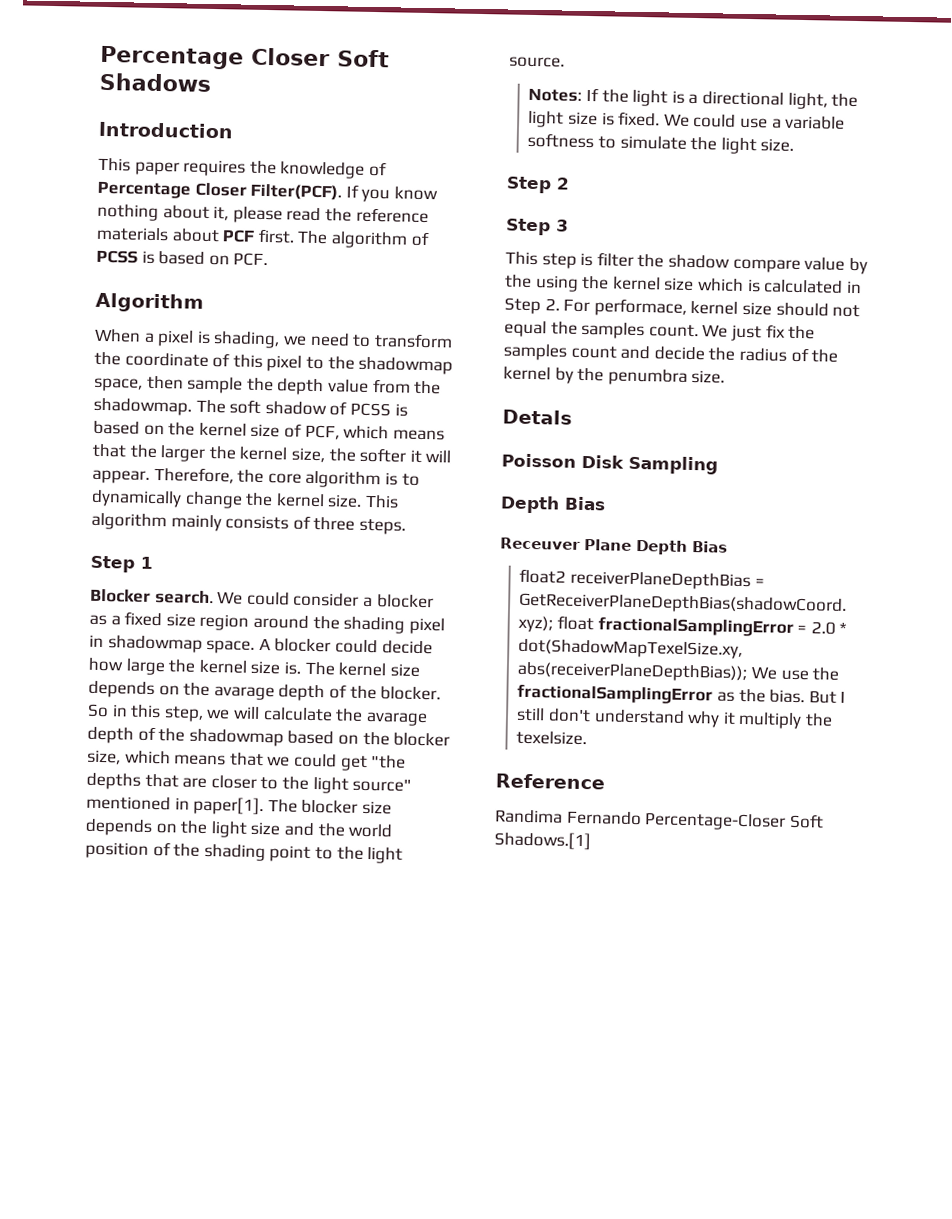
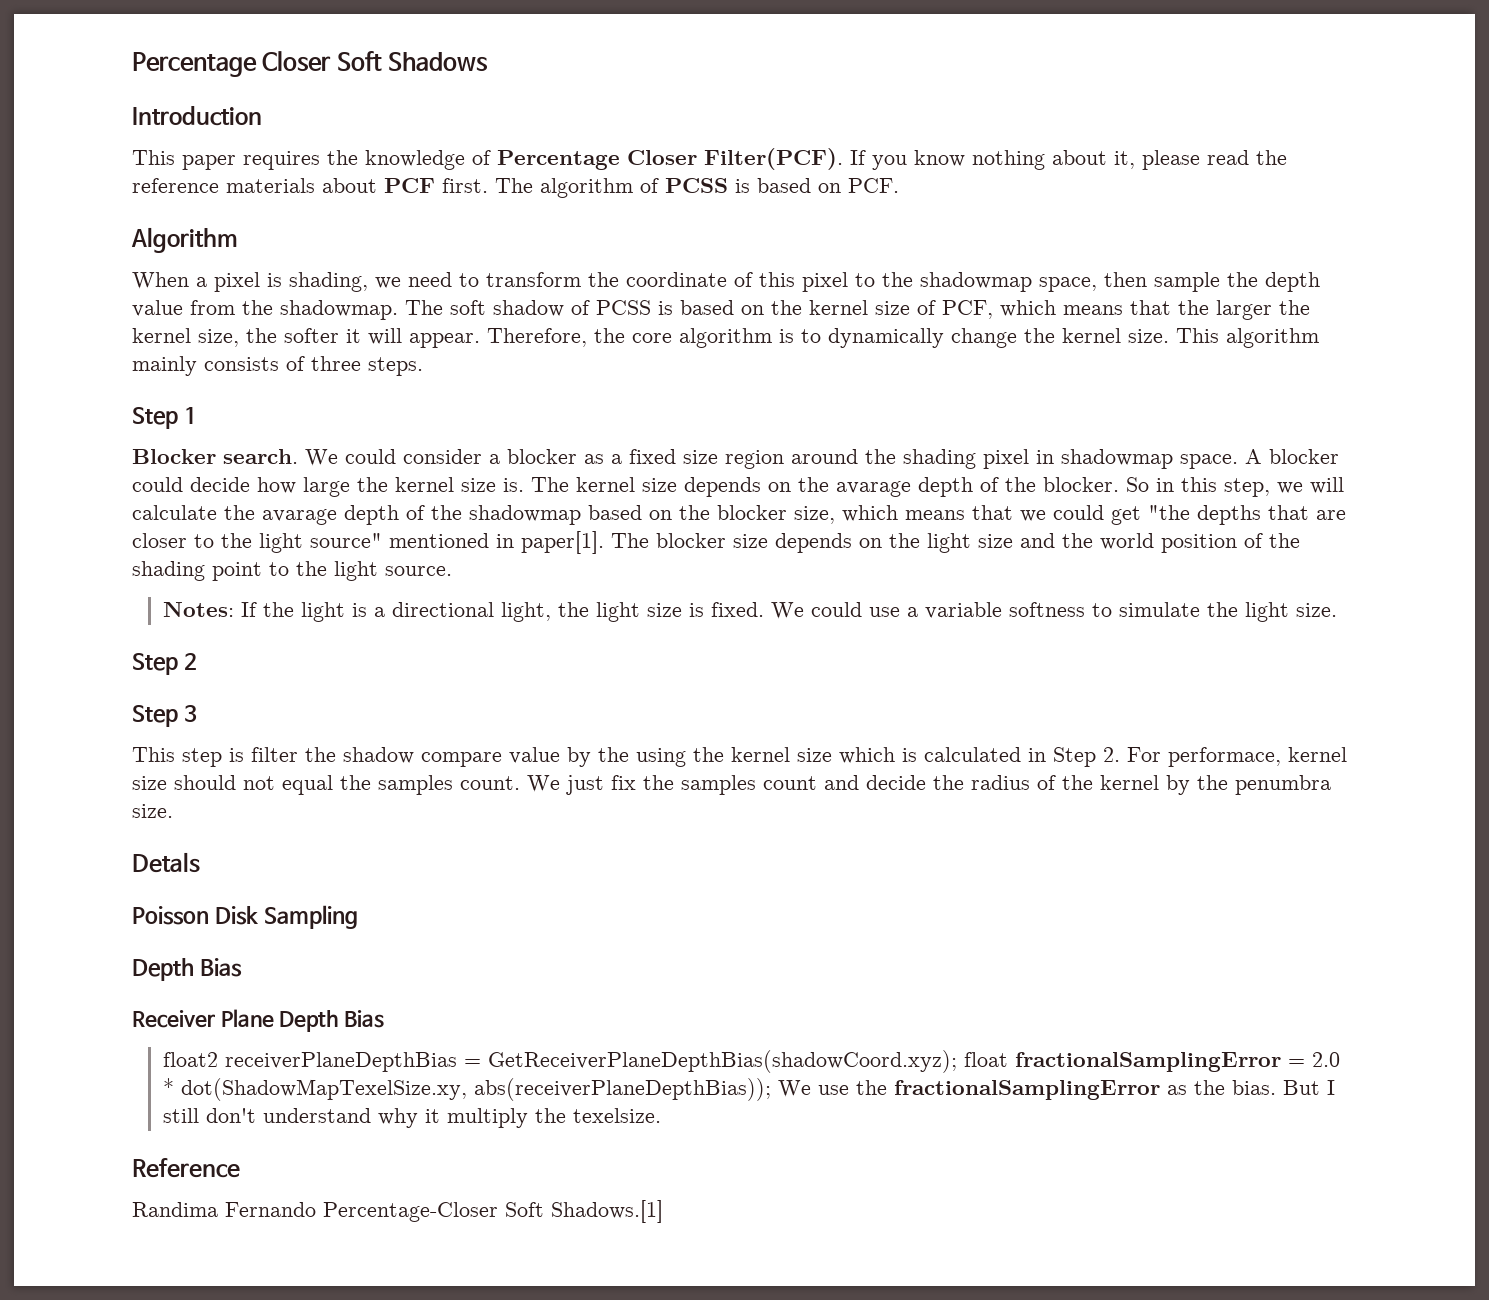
- Receuver Plane Depth Bias
+ Receiver Plane Depth Bias

